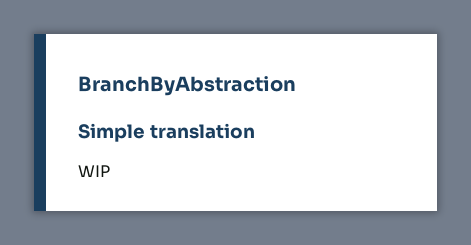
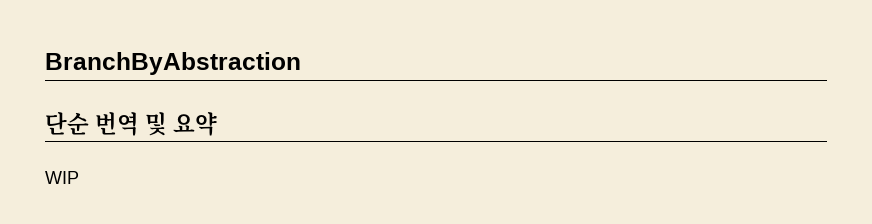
- Simple translation
+ 단순 번역 및 요약

